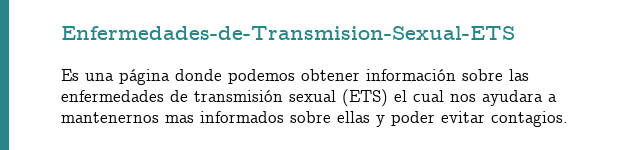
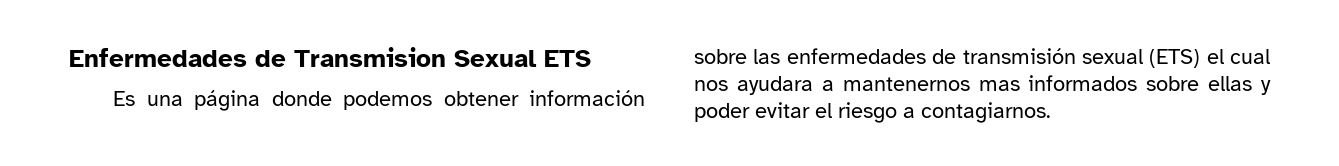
- Enfermedades-de-Transmision-Sexual-ETS
+ Enfermedades de Transmision Sexual ETS
- Es una página donde podemos obtener información sobre las enfermedades de transmisión sexual (ETS) el cual nos ayudara a mantenernos mas informados sobre ellas y poder evitar contagios.
+ Es una página donde podemos obtener información sobre las enfermedades de transmisión sexual (ETS) el cual nos ayudara a mantenernos mas informados sobre ellas y poder evitar el riesgo a contagiarnos.

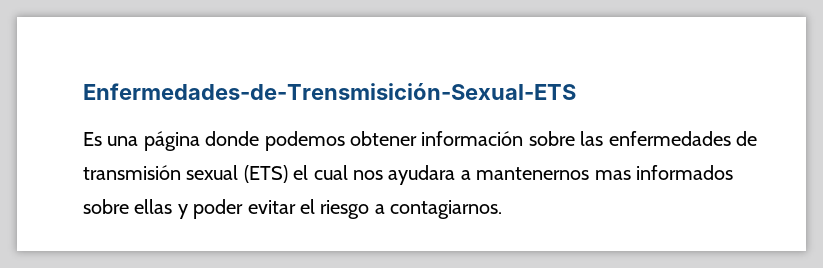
- Enfermedades de Transmision Sexual ETS
+ Enfermedades-de-Trensmisición-Sexual-ETS

